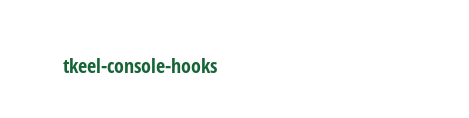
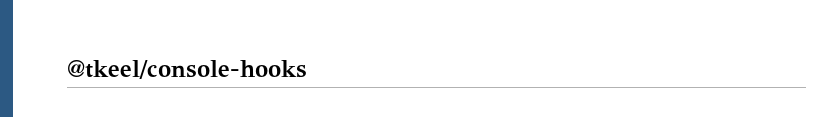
- tkeel-console-hooks
+ @tkeel/console-hooks

